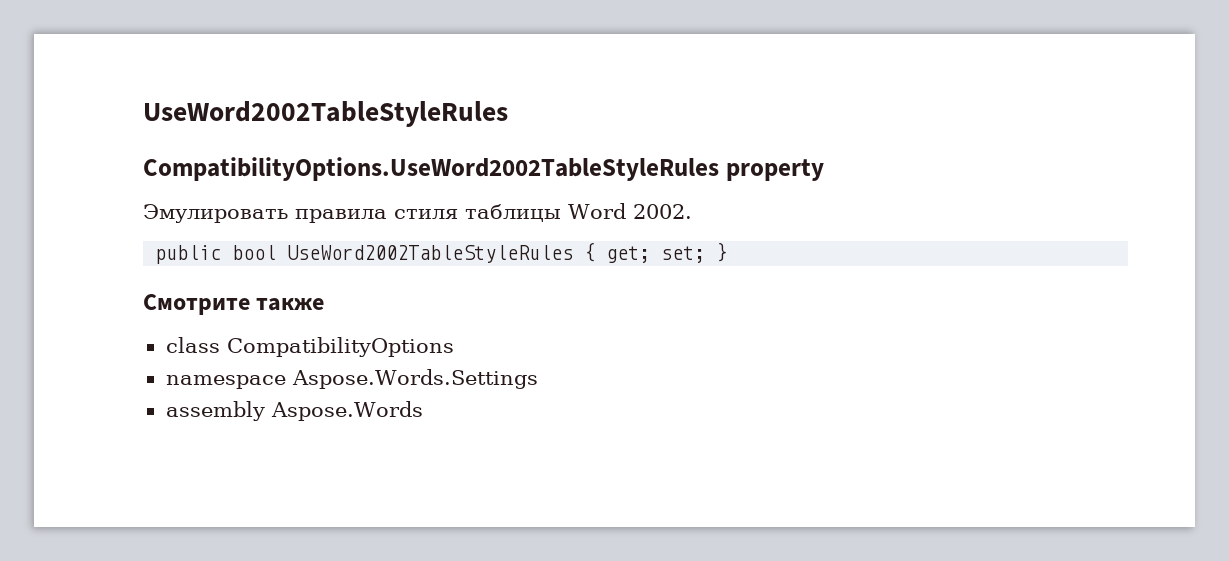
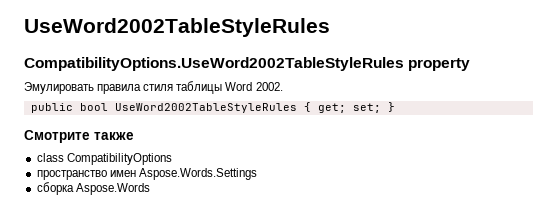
- namespace Aspose.Words.Settings
+ пространство имен Aspose.Words.Settings
- assembly Aspose.Words
+ сборка Aspose.Words

